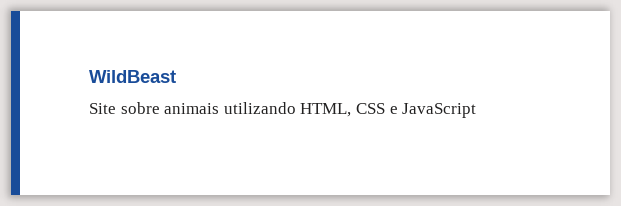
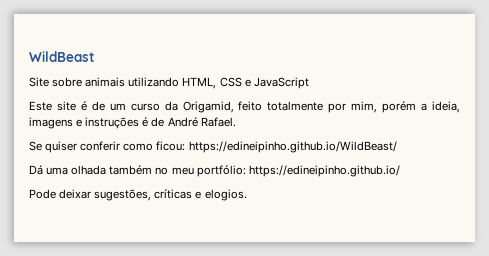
+ Este site é de um curso da Origamid, feito totalmente por mim, porém a ideia, imagens e instruções é de André Rafael.
+ Se quiser conferir como ficou: https://edineipinho.github.io/WildBeast/
+ Dá uma olhada também no meu portfólio: https://edineipinho.github.io/
+ Pode deixar sugestões, críticas e elogios.

